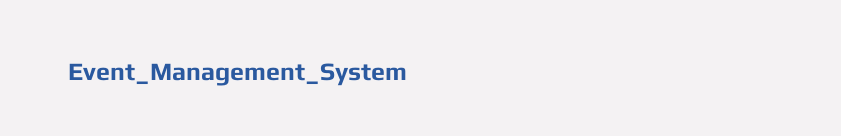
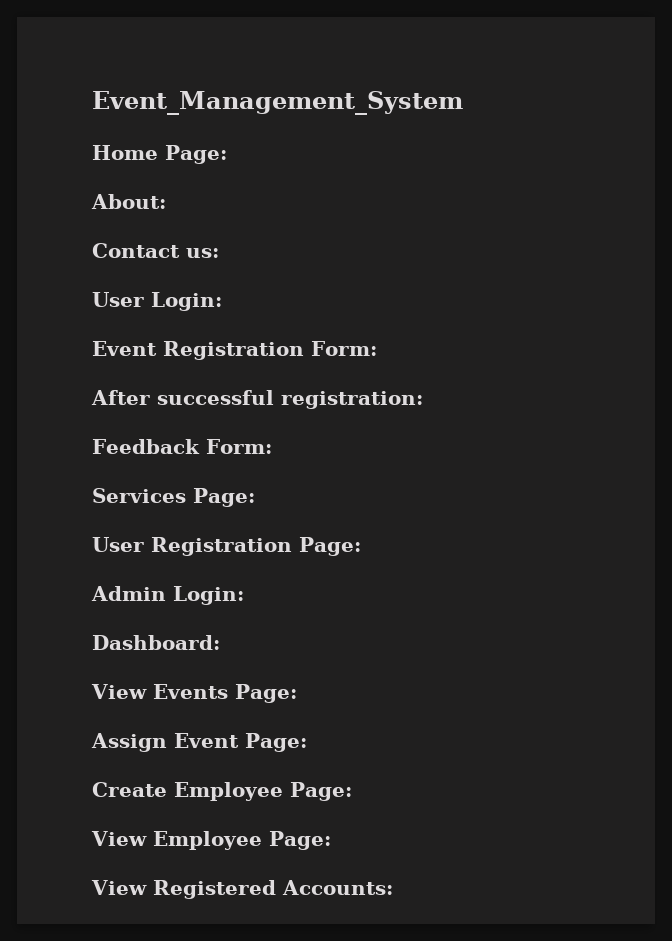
+ Home Page:
+ About:
+ Contact us:
+ User Login:
+ Event Registration Form:
+ After successful registration:
+ Feedback Form:
+ Services Page:
+ User Registration Page:
+ Admin Login:
+ Dashboard:
+ View Events Page:
+ Assign Event Page:
+ Create Employee Page:
+ View Employee Page:
+ View Registered Accounts:

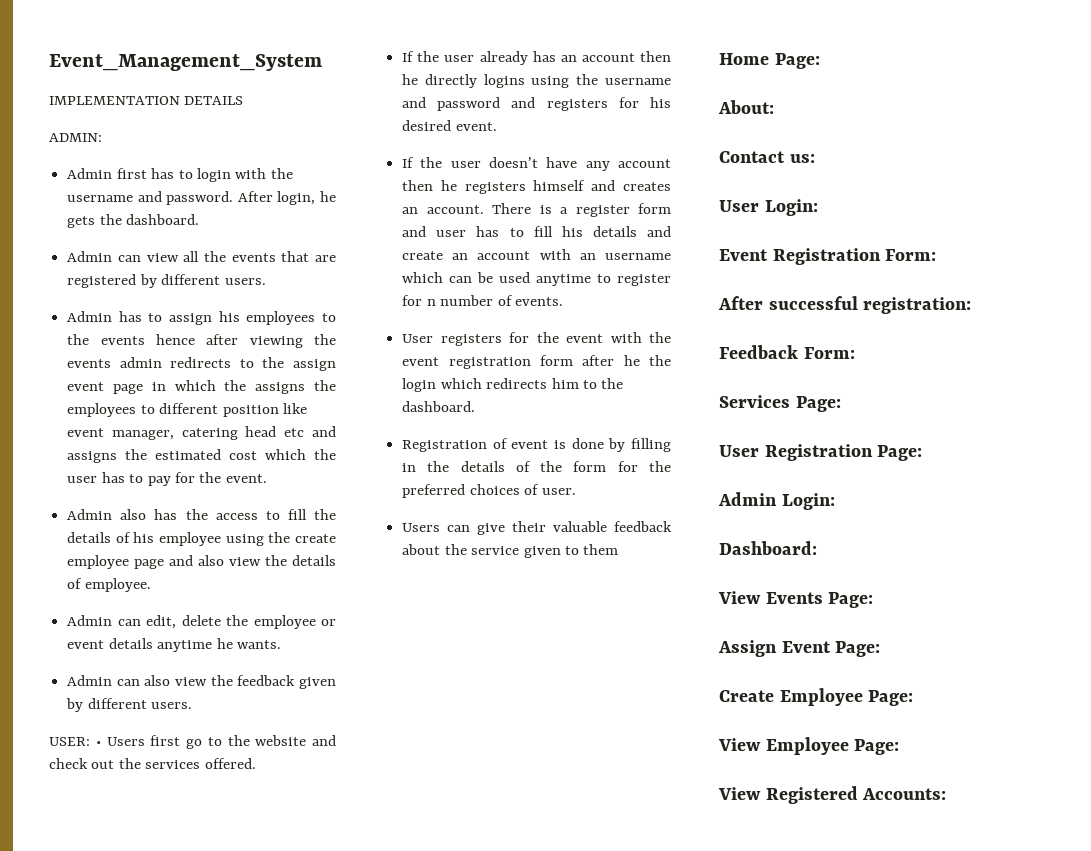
+ IMPLEMENTATION DETAILS
+ ADMIN:
+ Admin first has to login with the username and password. After login, he gets the dashboard.
+ Admin can view all the events that are registered by different users.
+ Admin has to assign his employees to the events hence after viewing the events admin redirects to the assign event page in which the assigns the employees to different position like event manager, catering head etc and assigns the estimated cost which the user has to pay for the event.
+ Admin also has the access to fill the details of his employee using the create employee page and also view the details of employee.
+ Admin can edit, delete the employee or event details anytime he wants.
+ Admin can also view the feedback given by different users.
+ USER: • Users first go to the website and check out the services offered.
+ If the user already has an account then he directly logins using the username and password and registers for his desired event.
+ If the user doesn’t have any account then he registers himself and creates an account. There is a register form and user has to fill his details and create an account with an username which can be used anytime to register for n number of events.
+ User registers for the event with the event registration form after he the login which redirects him to the dashboard.
+ Registration of event is done by filling in the details of the form for the preferred choices of user.
+ Users can give their valuable feedback about the service given to them

